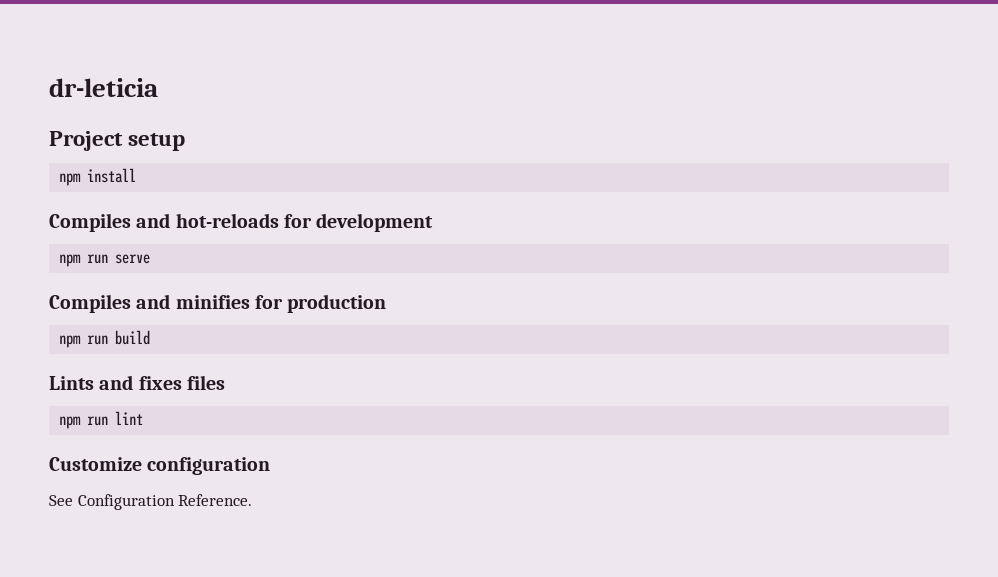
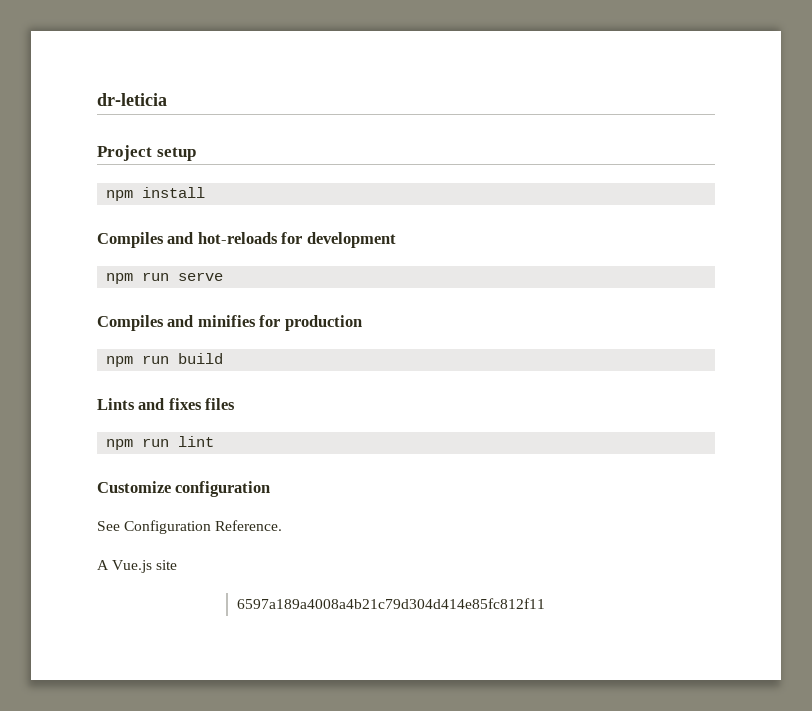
+ A Vue.js site
+ 6597a189a4008a4b21c79d304d414e85fc812f11

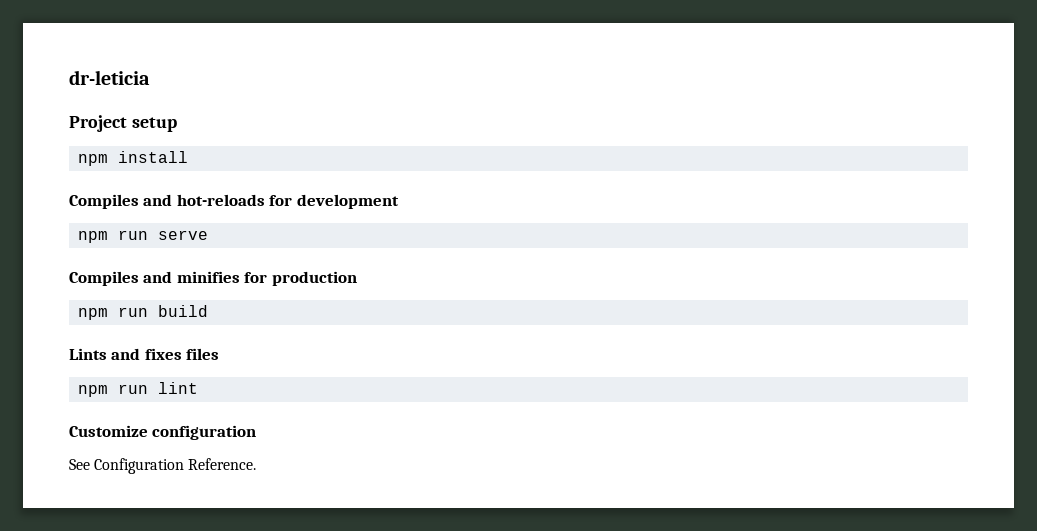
- A Vue.js site
- 6597a189a4008a4b21c79d304d414e85fc812f11

